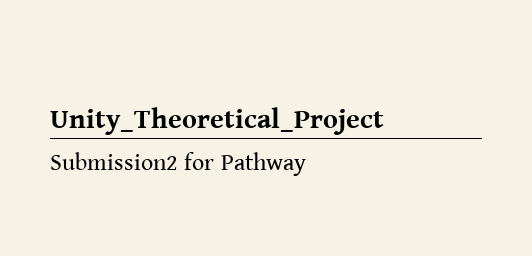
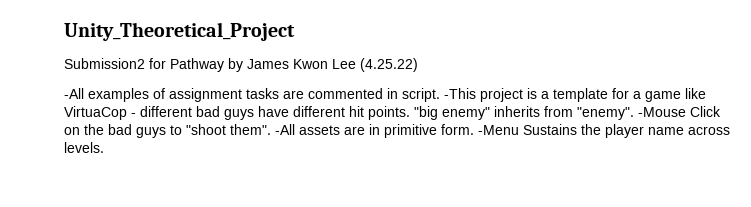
- Submission2 for Pathway
+ Submission2 for Pathway by James Kwon Lee (4.25.22)
+ -All examples of assignment tasks are commented in script. -This project is a template for a game like VirtuaCop - different bad guys have different hit points. "big enemy" inherits from "enemy". -Mouse Click on the bad guys to "shoot them". -All assets are in primitive form. -Menu Sustains the player name across levels.

